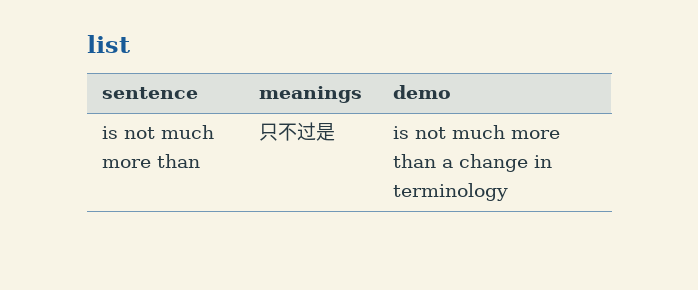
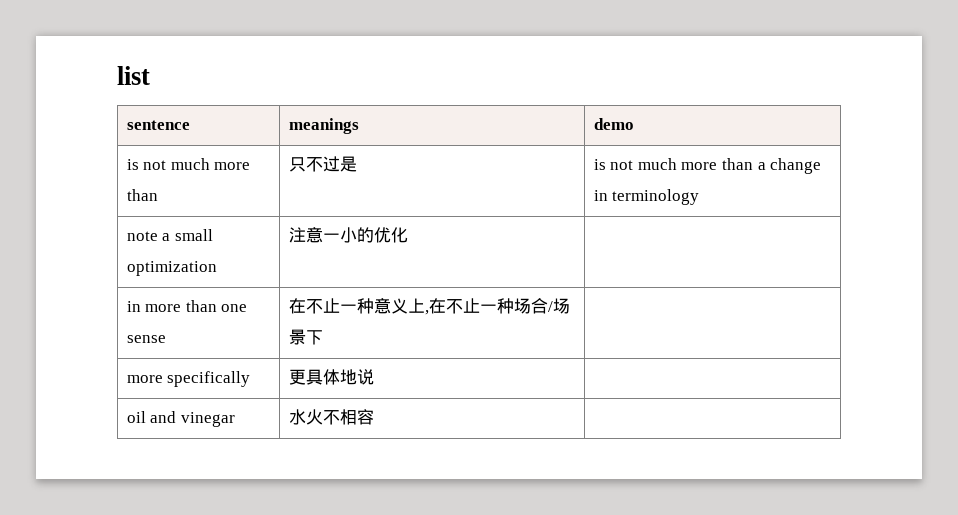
+ note a small optimization | 注意一小的优化 |
+ in more than one sense | 在不止一种意义上,在不止一种场合/场景下 |
+ more specifically | 更具体地说 |
+ oil and vinegar | 水火不相容 |

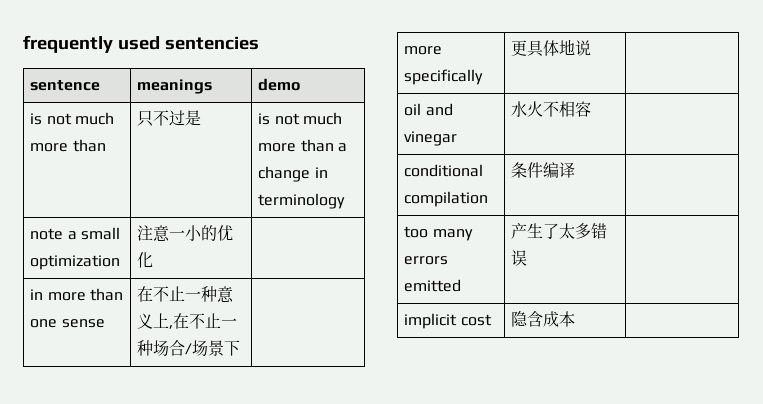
- list
+ frequently used sentencies
+ conditional compilation | 条件编译 |
+ too many errors emitted | 产生了太多错误 |
+ implicit cost | 隐含成本 |

